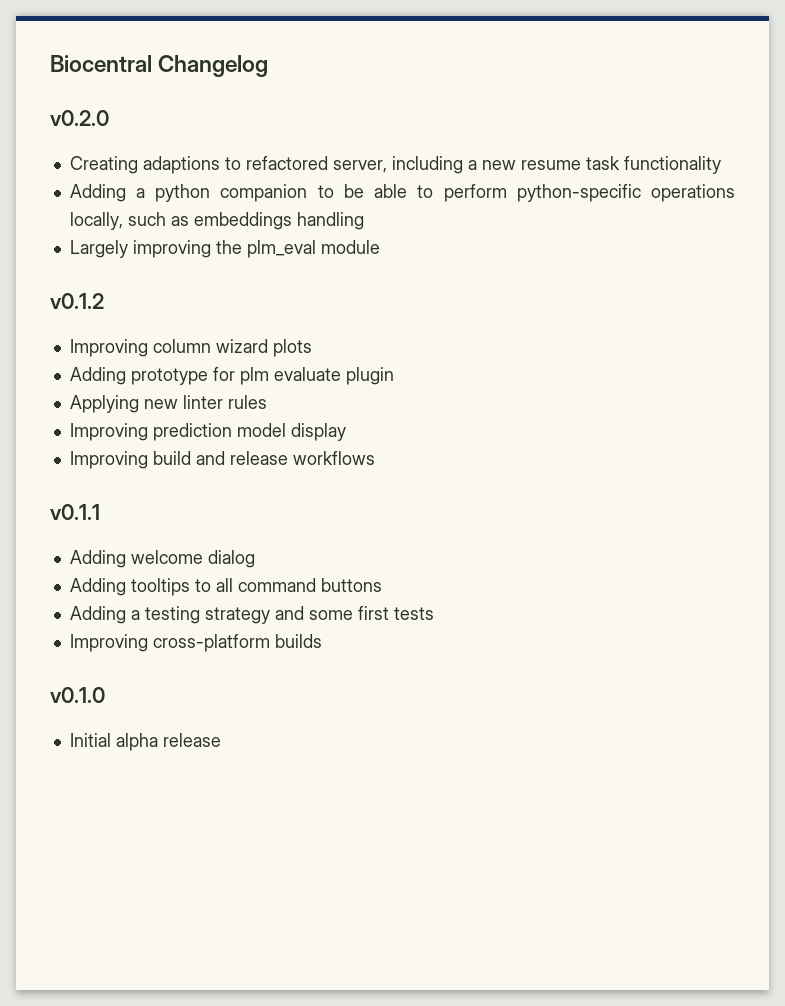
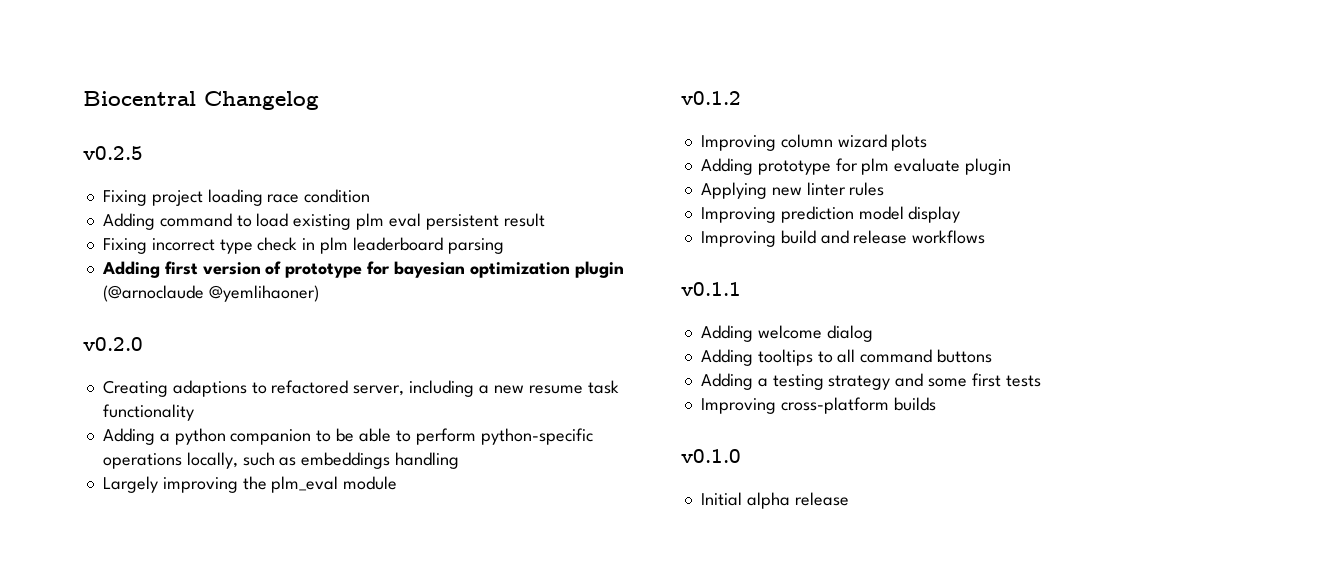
+ v0.2.5
+ Fixing project loading race condition
+ Adding command to load existing plm eval persistent result
+ Fixing incorrect type check in plm leaderboard parsing
+ Adding first version of prototype for bayesian optimization plugin (@arnoclaude @yemlihaoner)

